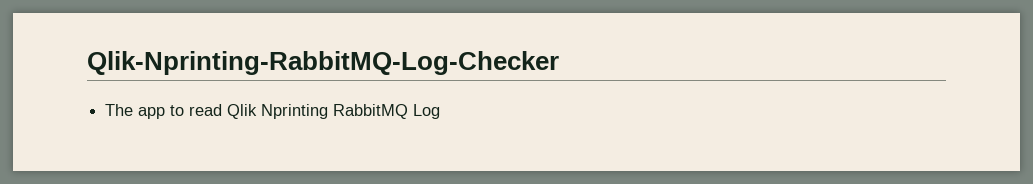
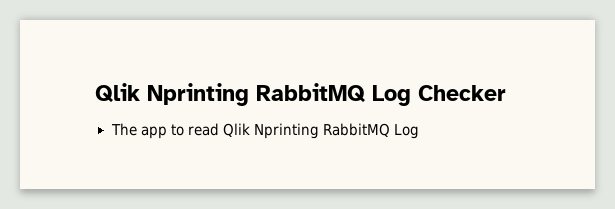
- Qlik-Nprinting-RabbitMQ-Log-Checker
+ Qlik Nprinting RabbitMQ Log Checker

